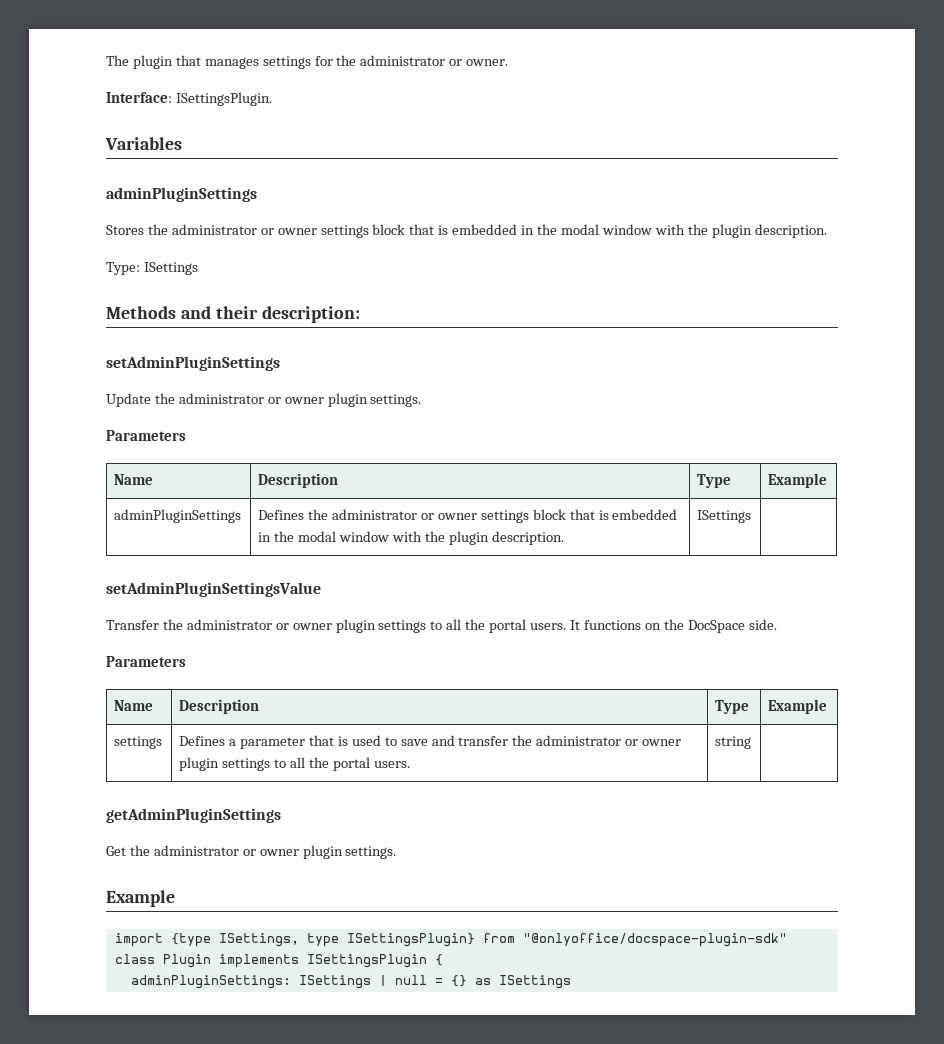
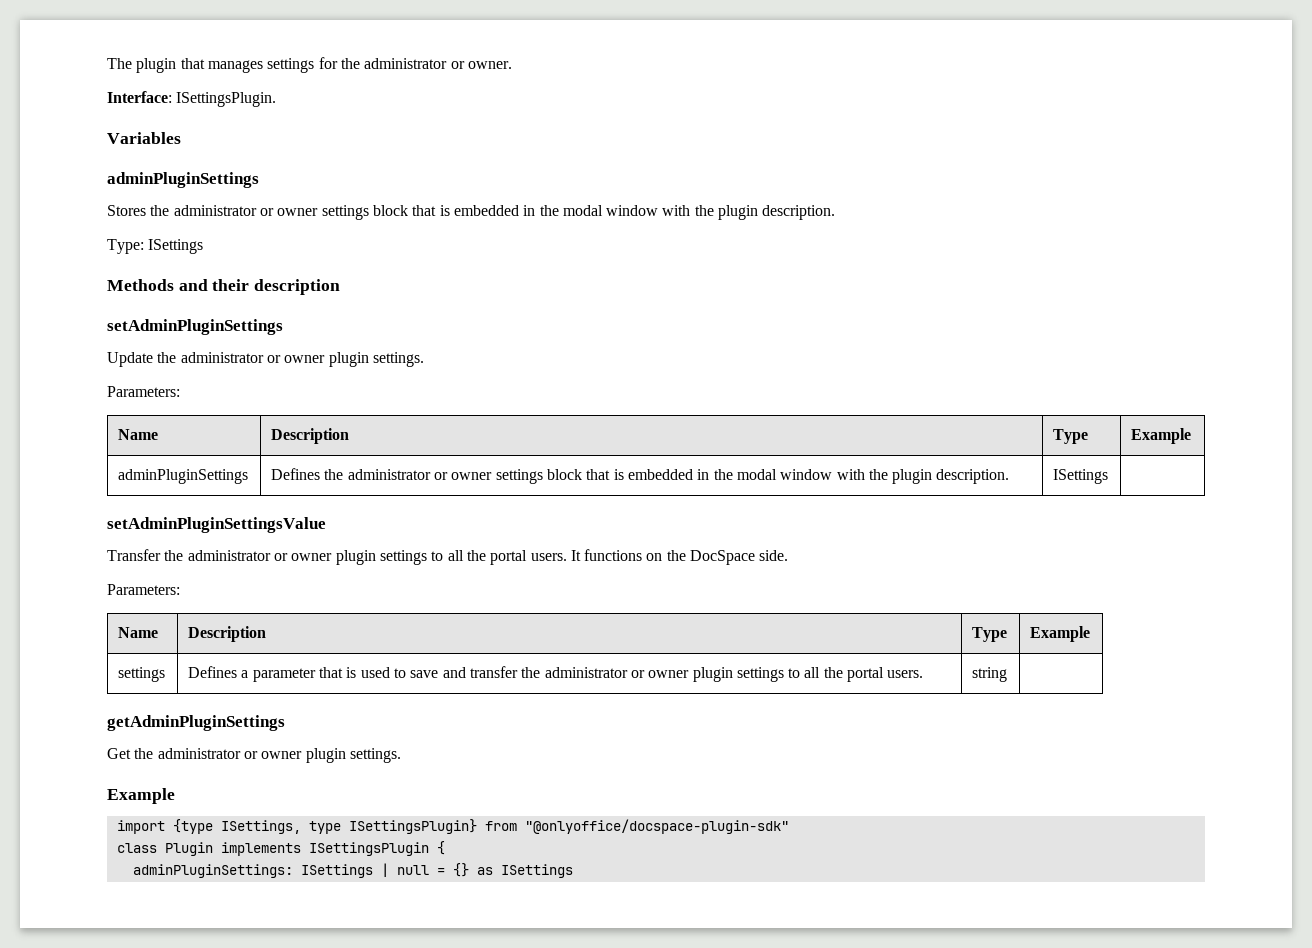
- Methods and their description:
+ Methods and their description
  Update the administrator or owner plugin settings.
- Parameters
+ Parameters:
  It functions on the DocSpace side.
- Parameters
+ Parameters:

